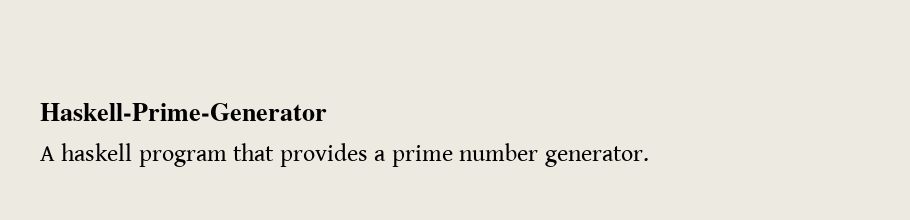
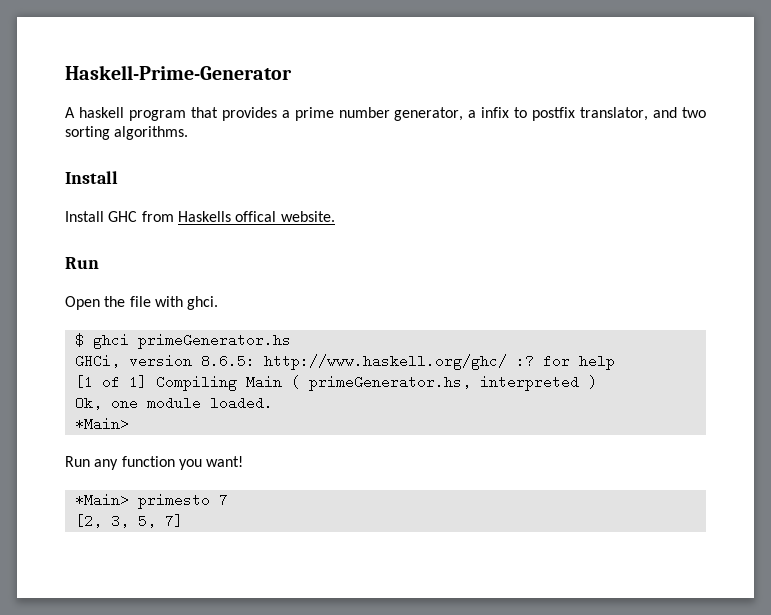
- A haskell program that provides a prime number generator.
+ A haskell program that provides a prime number generator, a infix to postfix translator, and two sorting algorithms.
+ Install
+ Install GHC from Haskells offical website.
+ Run
+ Open the file with ghci.
+ $ ghci primeGenerator.hs
+ GHCi, version 8.6.5: http://www.haskell.org/ghc/ :? for help
+ [1 of 1] Compiling Main ( primeGenerator.hs, interpreted )
+ Ok, one module loaded.
+ *Main>
+ Run any function you want!
+ *Main> primesto 7
+ [2, 3, 5, 7]

